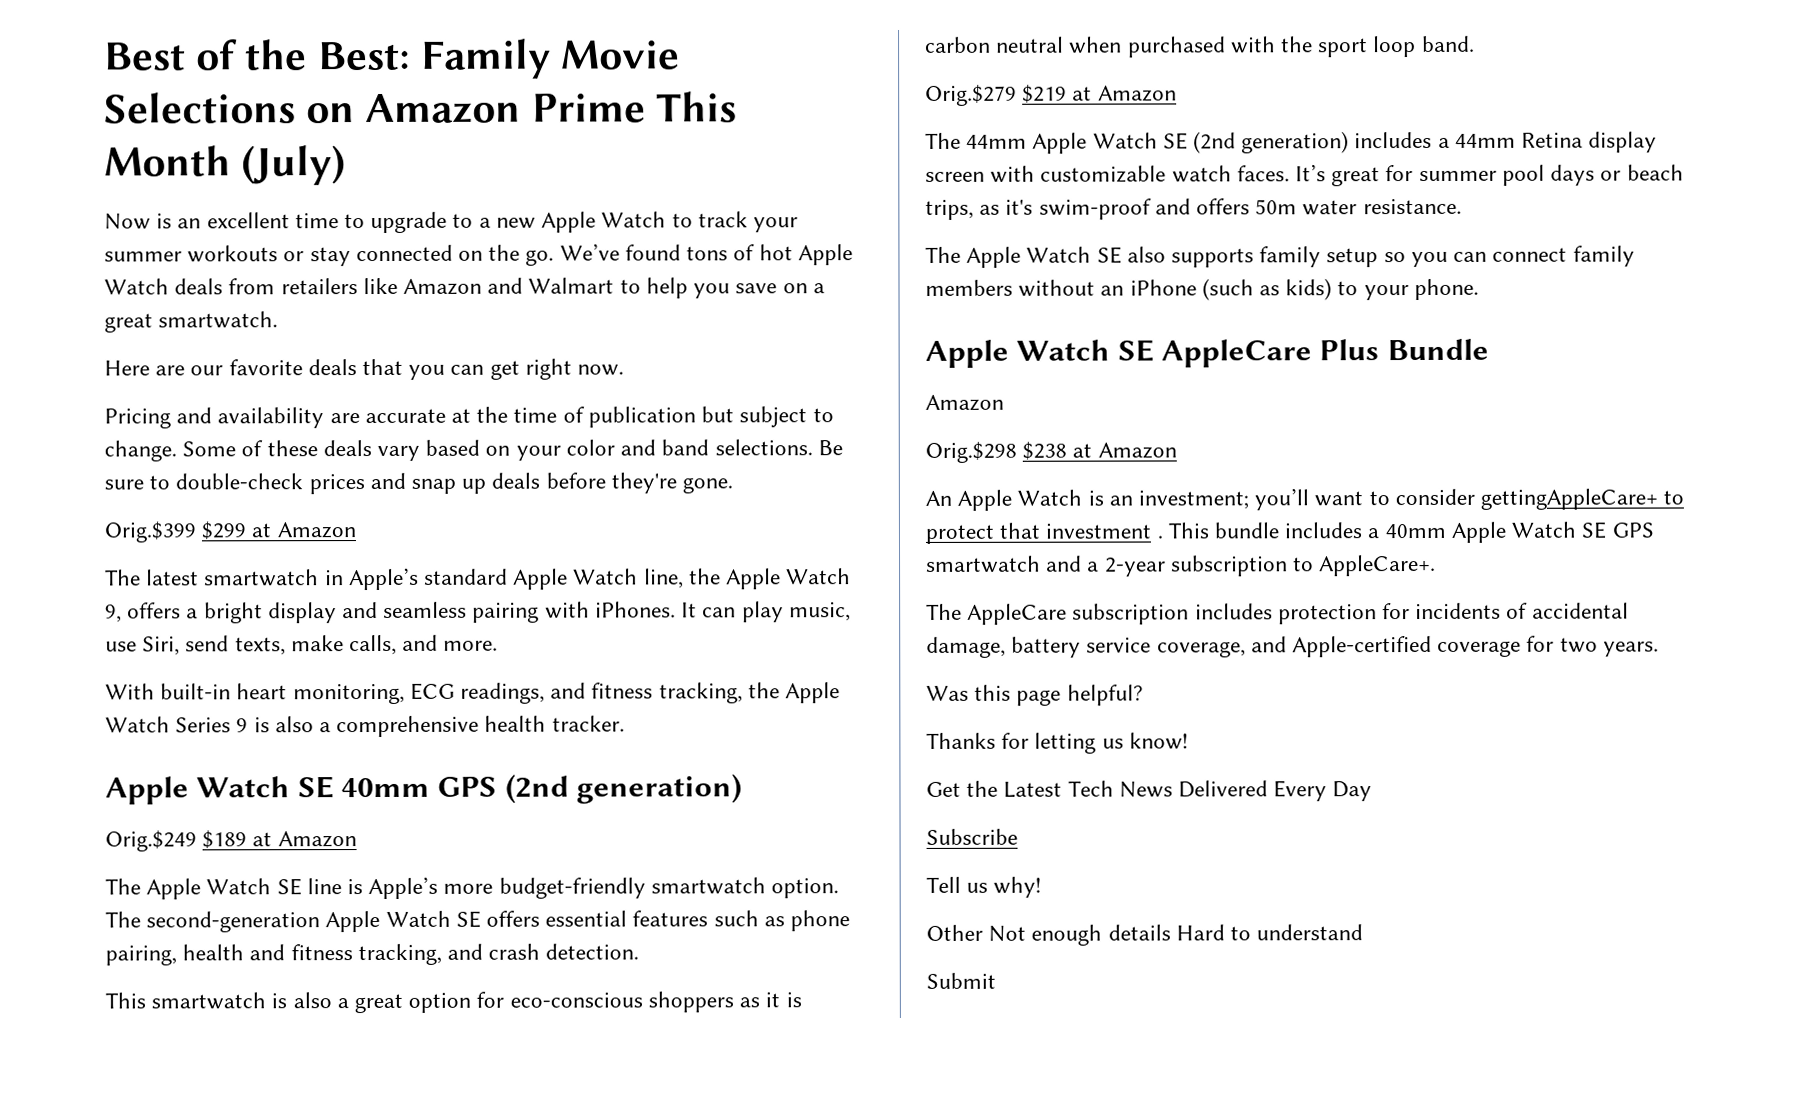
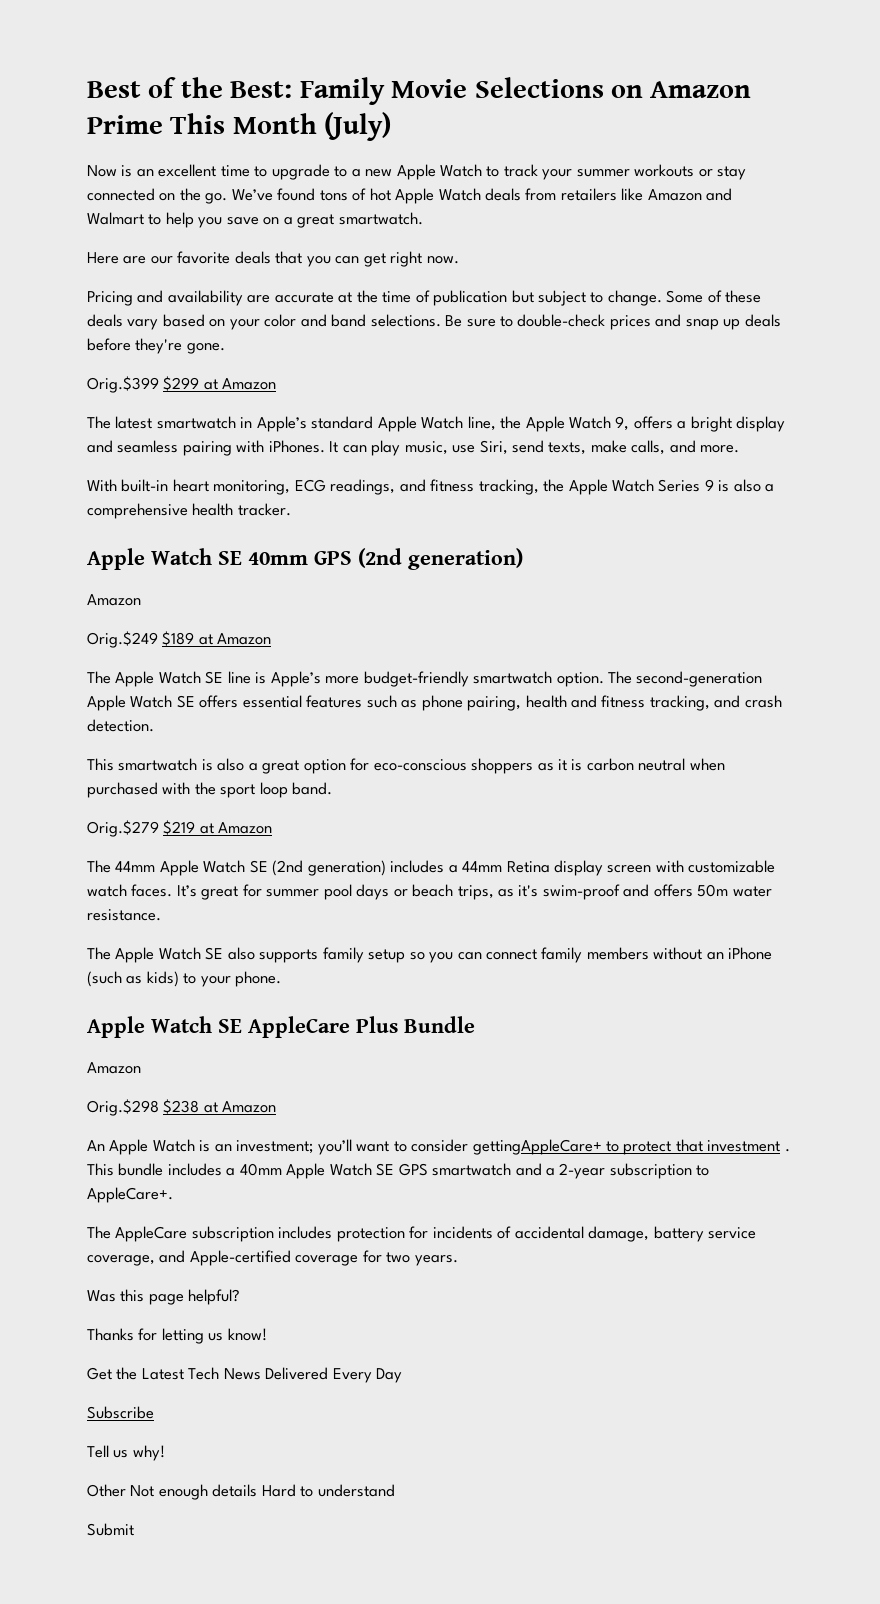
  Apple Watch SE 40mm GPS (2nd generation)
+ Amazon

